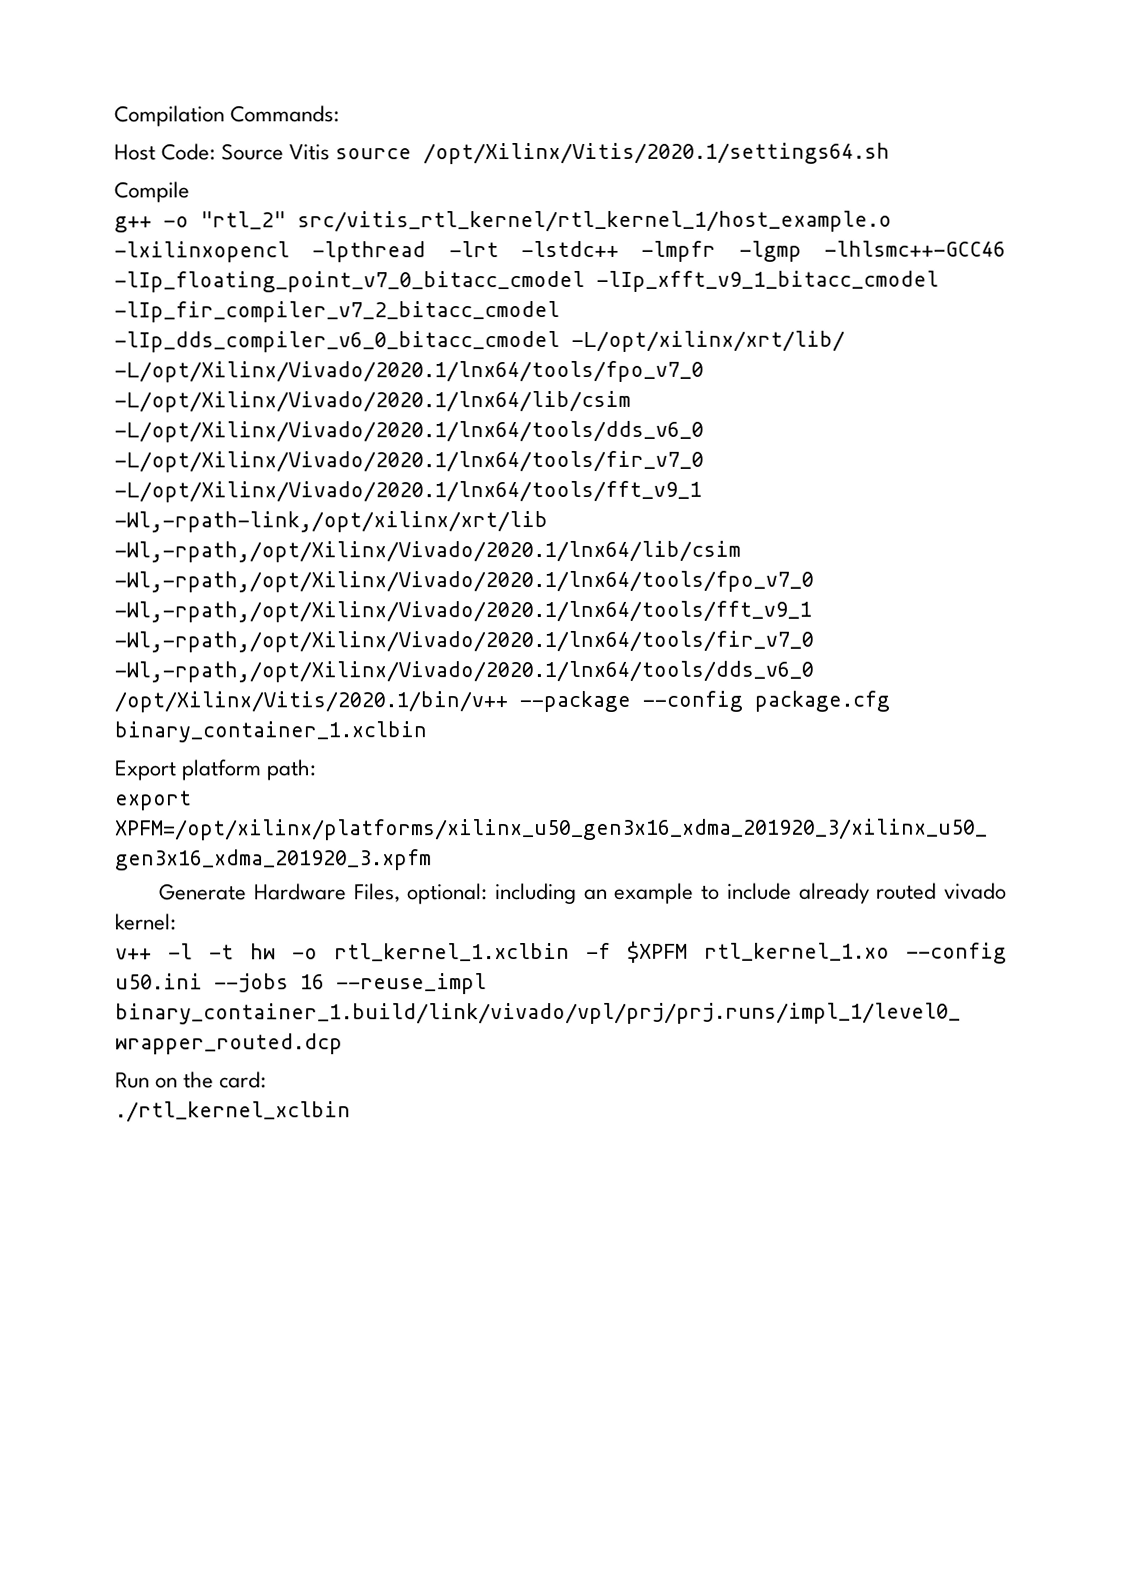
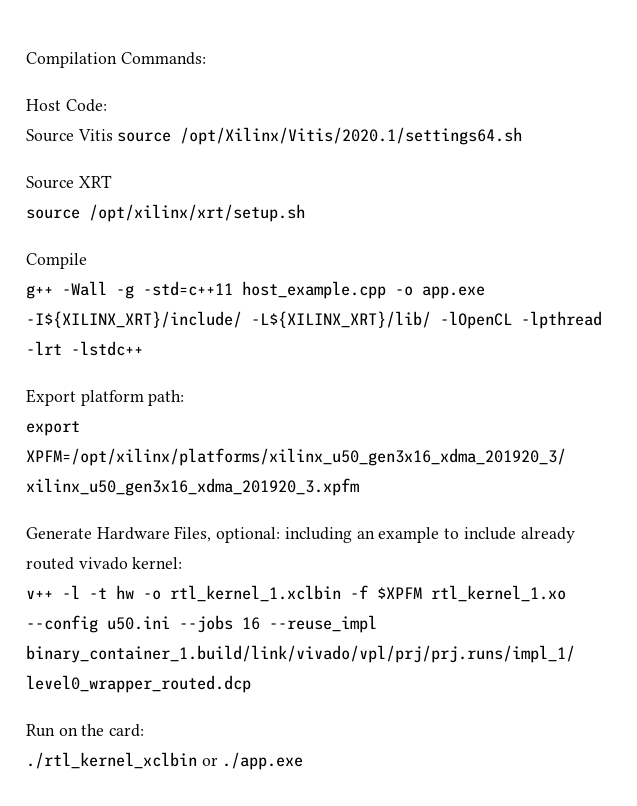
- Host Code: Source Vitis source /opt/Xilinx/Vitis/2020.1/settings64.sh
+ Host Code:
+ Source Vitis source /opt/Xilinx/Vitis/2020.1/settings64.sh
+ Source XRT
+ source /opt/xilinx/xrt/setup.sh
  Compile
- g++ -o "rtl_2" src/vitis_rtl_kernel/rtl_kernel_1/host_example.o -lxilinxopencl -lpthread -lrt -lstdc++ -lmpfr -lgmp -lhlsmc++-GCC46 -lIp_floating_point_v7_0_bitacc_cmodel -lIp_xfft_v9_1_bitacc_cmodel -lIp_fir_compiler_v7_2_bitacc_cmodel -lIp_dds_compiler_v6_0_bitacc_cmodel -L/opt/xilinx/xrt/lib/ -L/opt/Xilinx/Vivado/2020.1/lnx64/tools/fpo_v7_0 -L/opt/Xilinx/Vivado/2020.1/lnx64/lib/csim -L/opt/Xilinx/Vivado/2020.1/lnx64/tools/dds_v6_0 -L/opt/Xilinx/Vivado/2020.1/lnx64/tools/fir_v7_0 -L/opt/Xilinx/Vivado/2020.1/lnx64/tools/fft_v9_1 -Wl,-rpath-link,/opt/xilinx/xrt/lib -Wl,-rpath,/opt/Xilinx/Vivado/2020.1/lnx64/lib/csim -Wl,-rpath,/opt/Xilinx/Vivado/2020.1/lnx64/tools/fpo_v7_0 -Wl,-rpath,/opt/Xilinx/Vivado/2020.1/lnx64/tools/fft_v9_1 -Wl,-rpath,/opt/Xilinx/Vivado/2020.1/lnx64/tools/fir_v7_0 -Wl,-rpath,/opt/Xilinx/Vivado/2020.1/lnx64/tools/dds_v6_0 /opt/Xilinx/Vitis/2020.1/bin/v++ --package --config package.cfg binary_container_1.xclbin
+ g++ -Wall -g -std=c++11 host_example.cpp -o app.exe -I${XILINX_XRT}/include/ -L${XILINX_XRT}/lib/ -lOpenCL -lpthread -lrt -lstdc++
- ./rtl_kernel_xclbin
+ ./rtl_kernel_xclbin or ./app.exe

